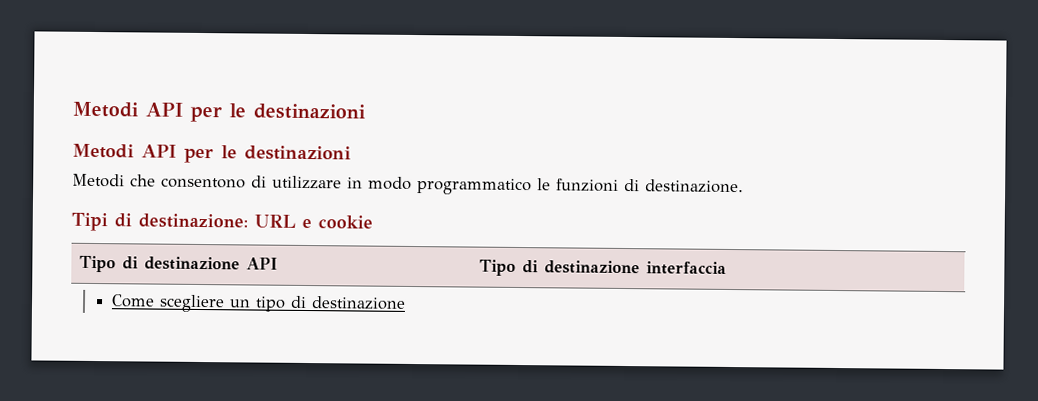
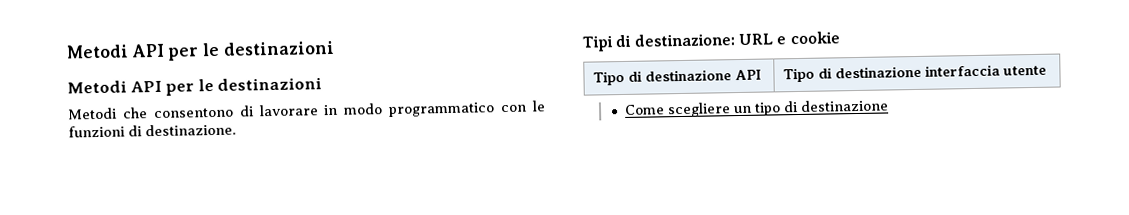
- Metodi che consentono di utilizzare in modo programmatico le funzioni di destinazione.
+ Metodi che consentono di lavorare in modo programmatico con le funzioni di destinazione.
- Tipo di destinazione API | Tipo di destinazione interfaccia
+ Tipo di destinazione API | Tipo di destinazione interfaccia utente

